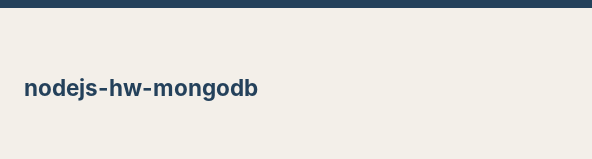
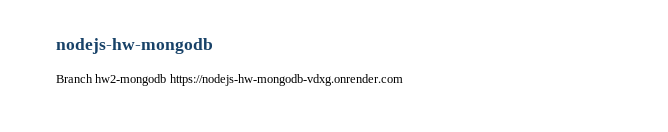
+ Branch hw2-mongodb https://nodejs-hw-mongodb-vdxg.onrender.com

